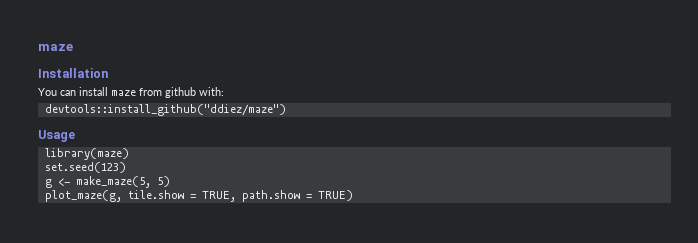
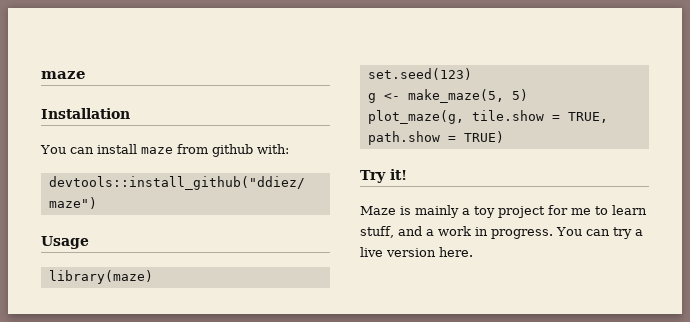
+ Try it!
+ Maze is mainly a toy project for me to learn stuff, and a work in progress. You can try a live version here.

